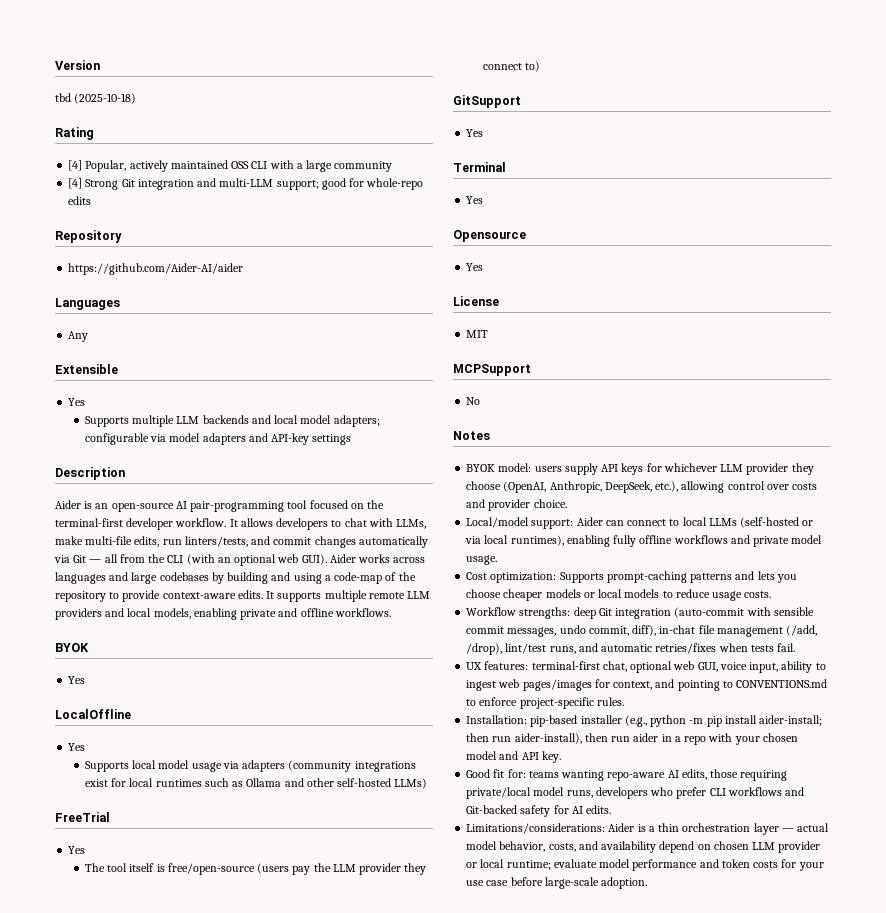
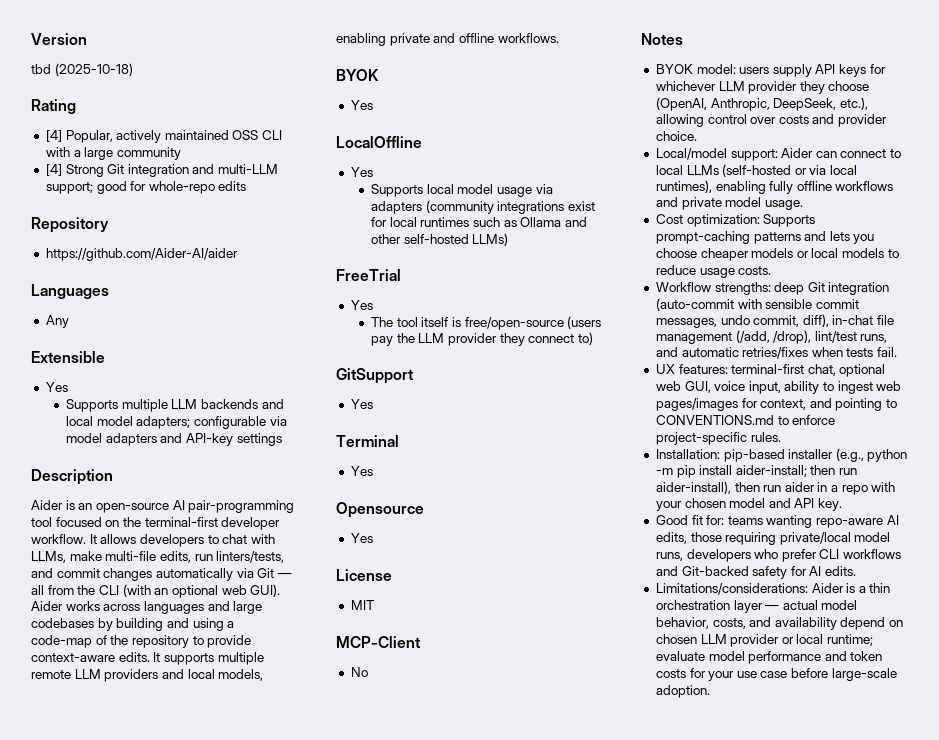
- MCPSupport
+ MCP-Client

